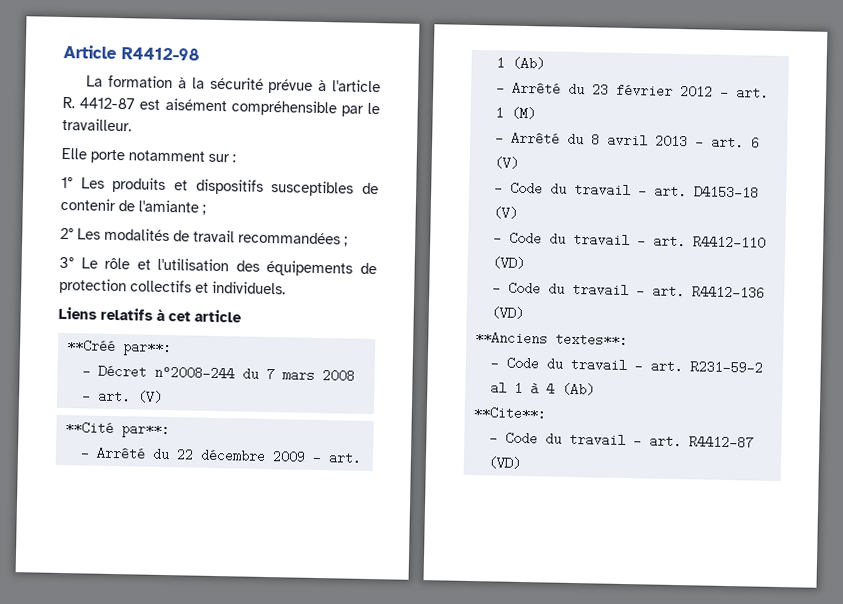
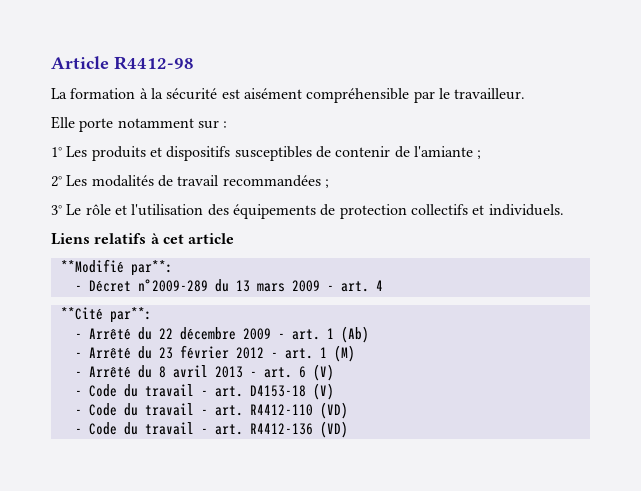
- La formation à la sécurité prévue à l'article R. 4412-87 est aisément compréhensible par le travailleur.
+ La formation à la sécurité est aisément compréhensible par le travailleur.
- **Créé par**:
+ **Modifié par**:
- - Décret n°2008-244 du 7 mars 2008 - art. (V)
+ - Décret n°2009-289 du 13 mars 2009 - art. 4
- **Anciens textes**:
- - Code du travail - art. R231-59-2 al 1 à 4 (Ab)
- **Cite**:
- - Code du travail - art. R4412-87 (VD)

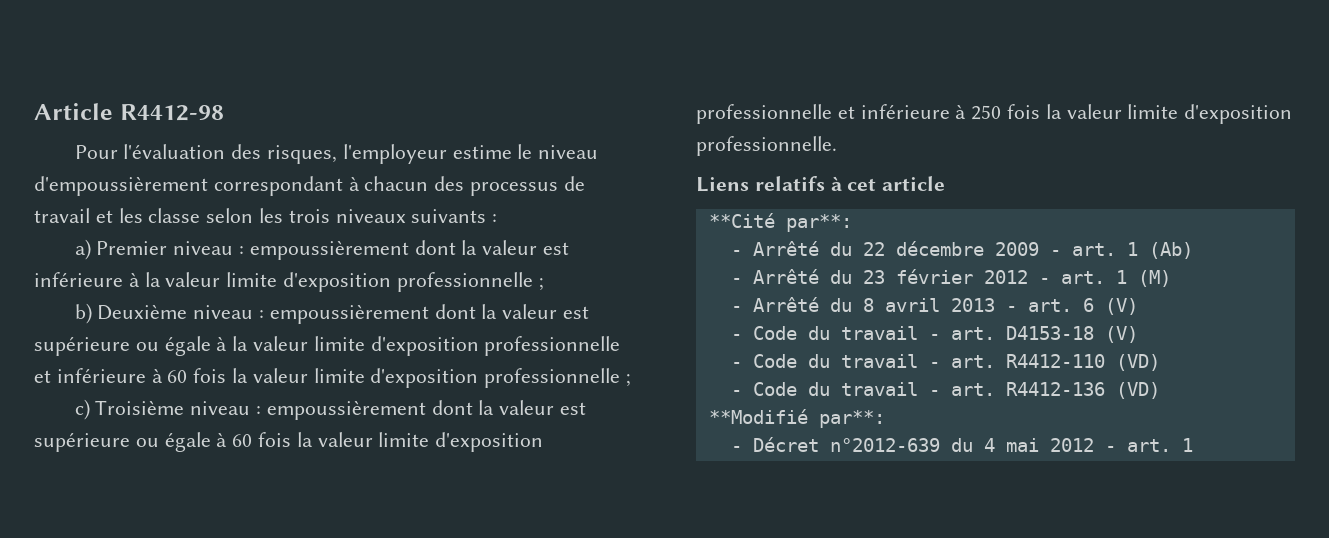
- La formation à la sécurité est aisément compréhensible par le travailleur.
- Elle porte notamment sur :
- 1° Les produits et dispositifs susceptibles de contenir de l'amiante ;
- 2° Les modalités de travail recommandées ;
- 3° Le rôle et l'utilisation des équipements de protection collectifs et individuels.
+ Pour l'évaluation des risques, l'employeur estime le niveau d'empoussièrement correspondant à chacun des processus de travail et les classe selon les trois niveaux suivants :
+ a) Premier niveau : empoussièrement dont la valeur est inférieure à la valeur limite d'exposition professionnelle ;
+ b) Deuxième niveau : empoussièrement dont la valeur est supérieure ou égale à la valeur limite d'exposition professionnelle et inférieure à 60 fois la valeur limite d'exposition professionnelle ;
+ c) Troisième niveau : empoussièrement dont la valeur est supérieure ou égale à 60 fois la valeur limite d'exposition professionnelle et inférieure à 250 fois la valeur limite d'exposition professionnelle.
- **Modifié par**:
- - Décret n°2009-289 du 13 mars 2009 - art. 4
+ **Modifié par**:
+ - Décret n°2012-639 du 4 mai 2012 - art. 1

